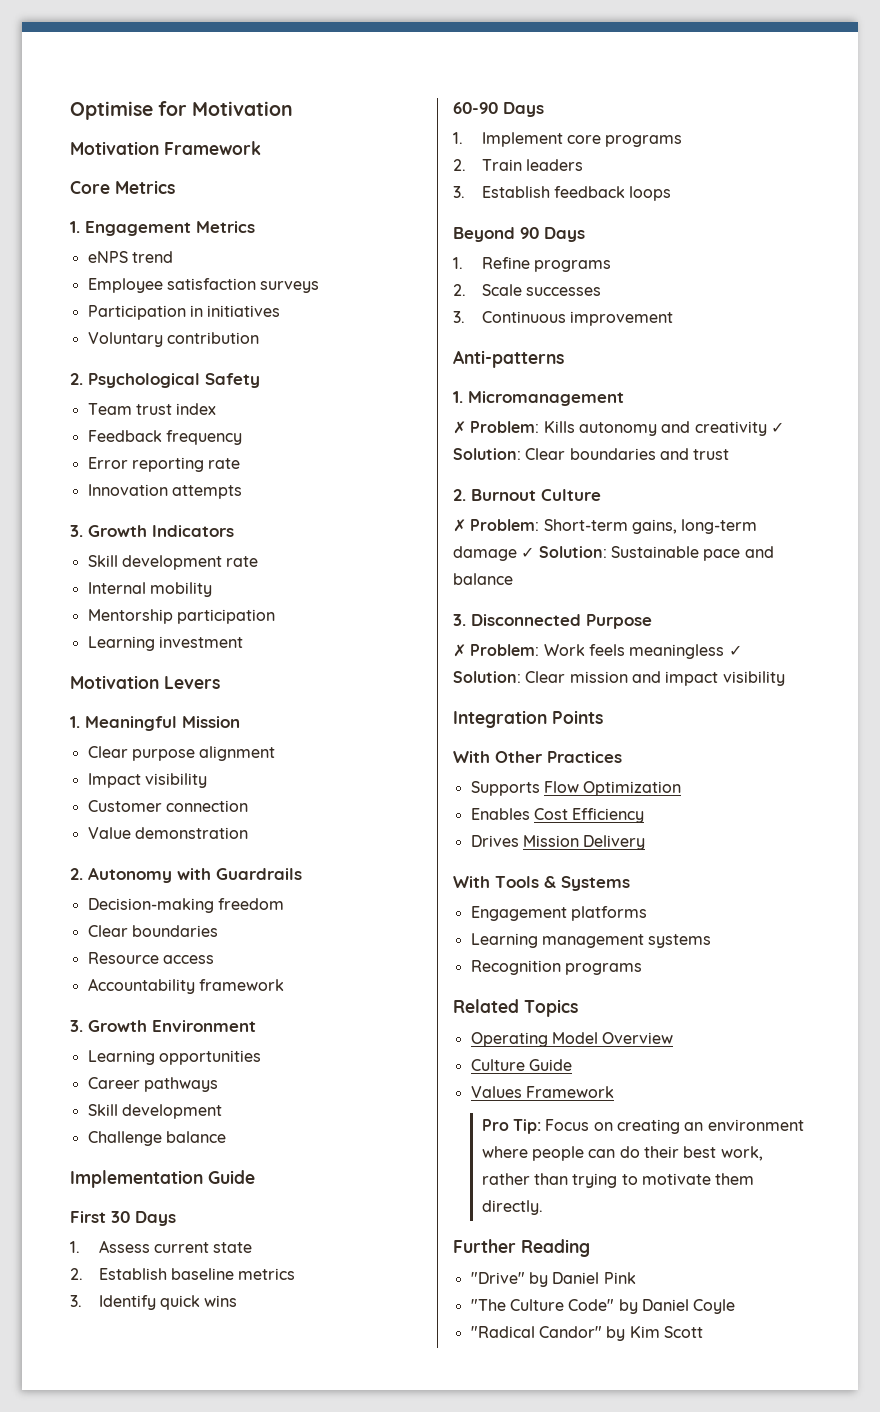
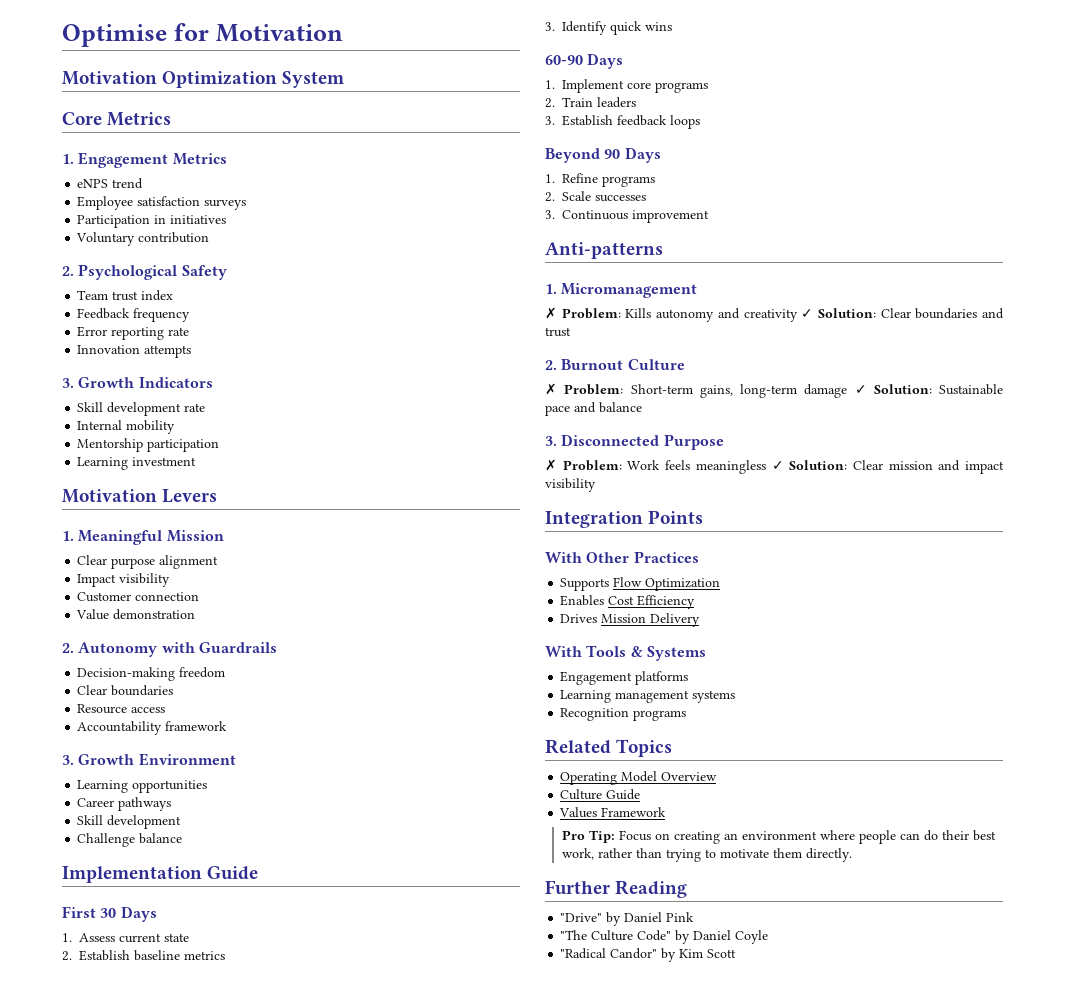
- Motivation Framework
+ Motivation Optimization System

